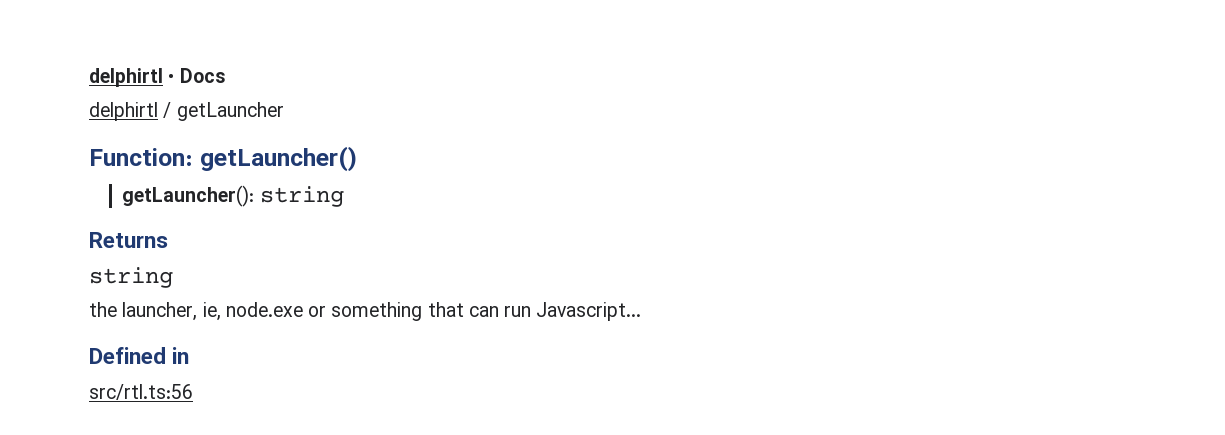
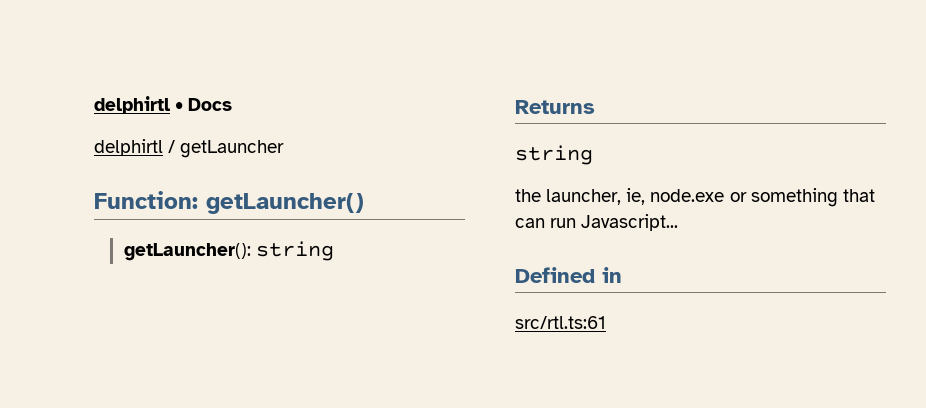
- src/rtl.ts:56
+ src/rtl.ts:61

